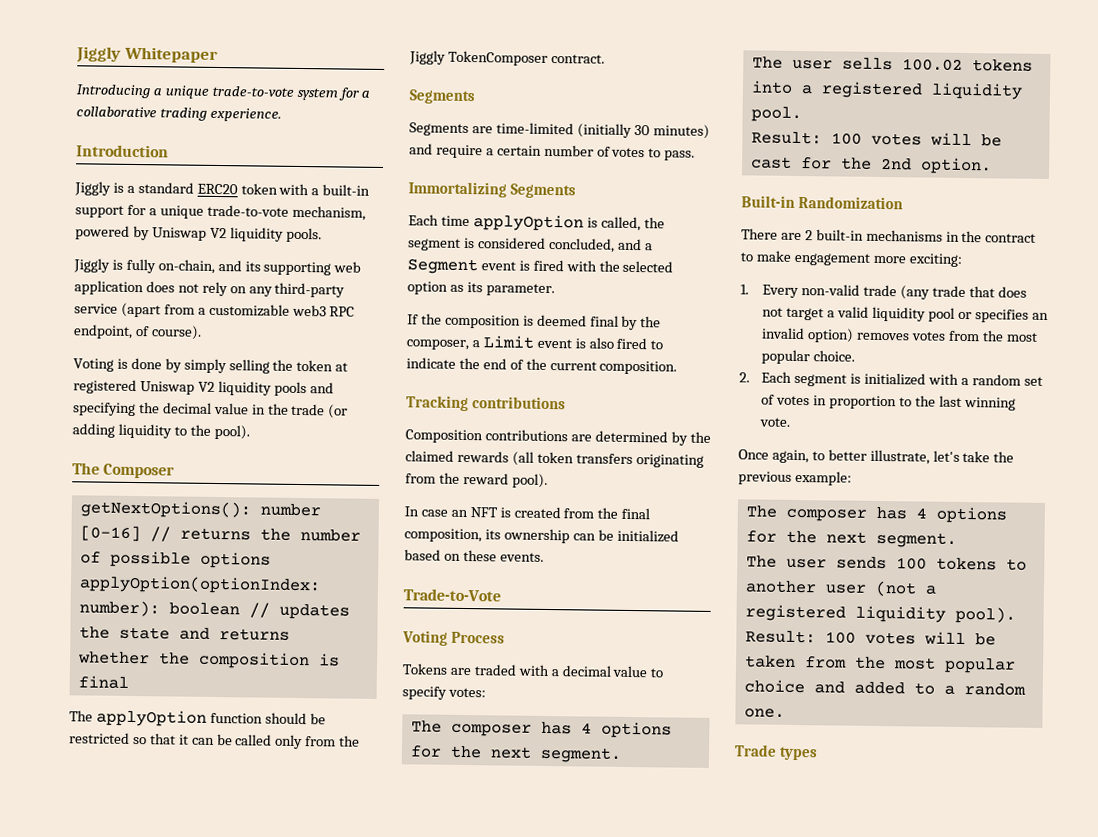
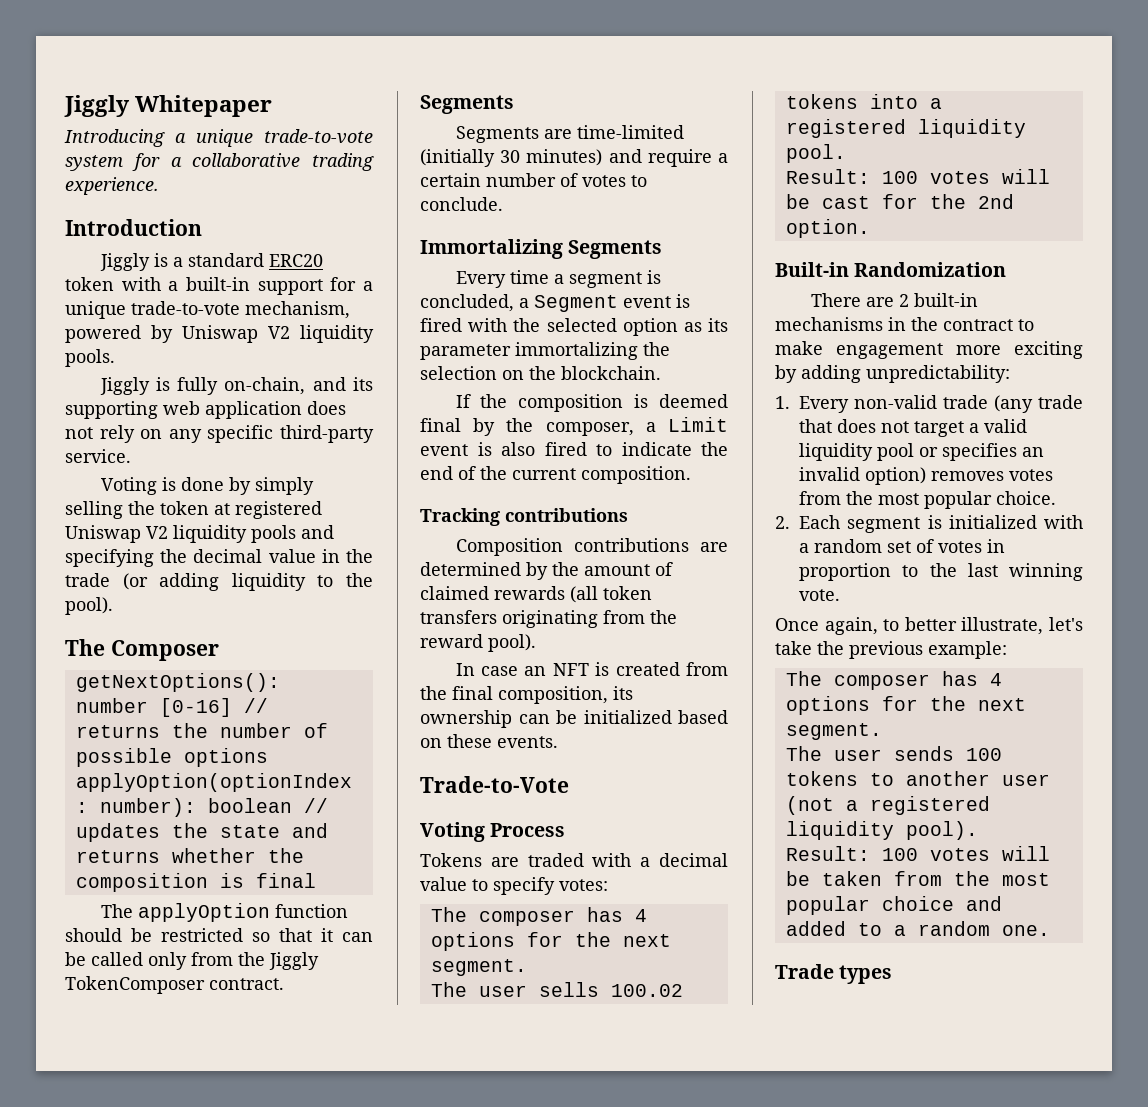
- Jiggly is fully on-chain, and its supporting web application does not rely on any third-party service (apart from a customizable web3 RPC endpoint, of course).
+ Jiggly is fully on-chain, and its supporting web application does not rely on any specific third-party service.
- Segments are time-limited (initially 30 minutes) and require a certain number of votes to pass.
+ Segments are time-limited (initially 30 minutes) and require a certain number of votes to conclude.
- Each time applyOption is called, the segment is considered concluded, and a Segment event is fired with the selected option as its parameter.
+ Every time a segment is concluded, a Segment event is fired with the selected option as its parameter immortalizing the selection on the blockchain.
- Composition contributions are determined by the claimed rewards (all token transfers originating from the reward pool).
+ Composition contributions are determined by the amount of claimed rewards (all token transfers originating from the reward pool).
- There are 2 built-in mechanisms in the contract to make engagement more exciting:
+ There are 2 built-in mechanisms in the contract to make engagement more exciting by adding unpredictability:

